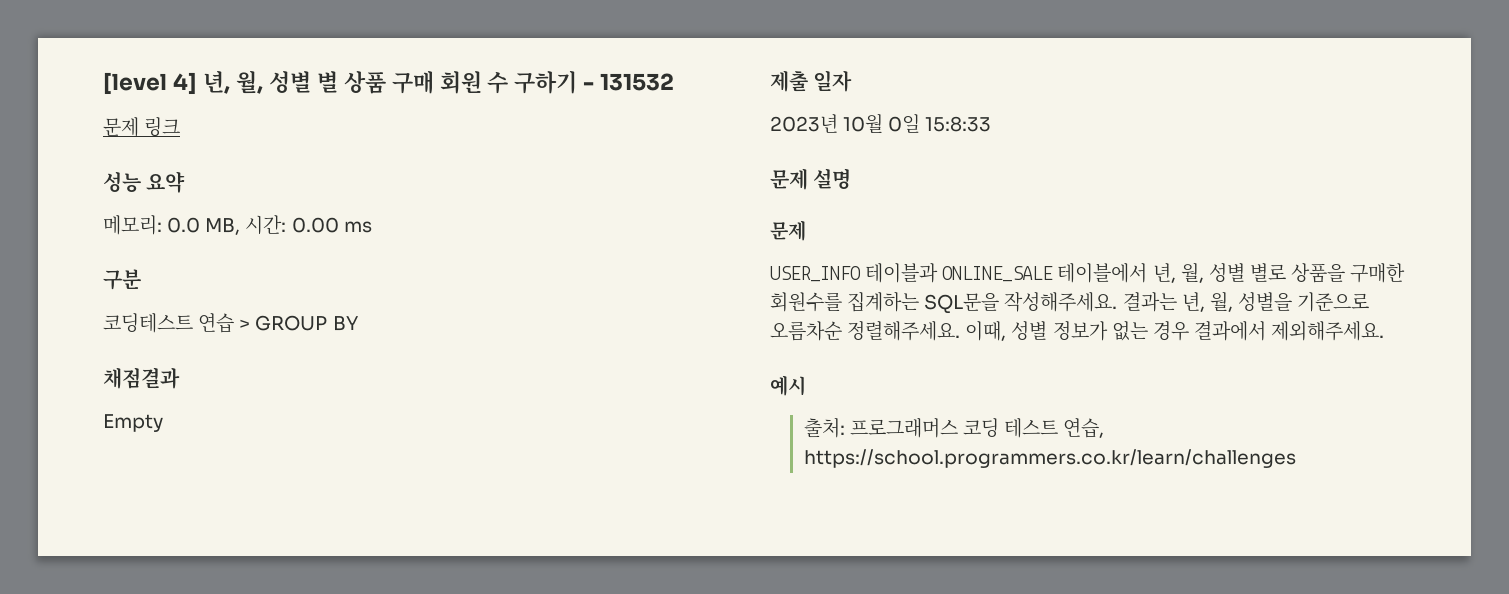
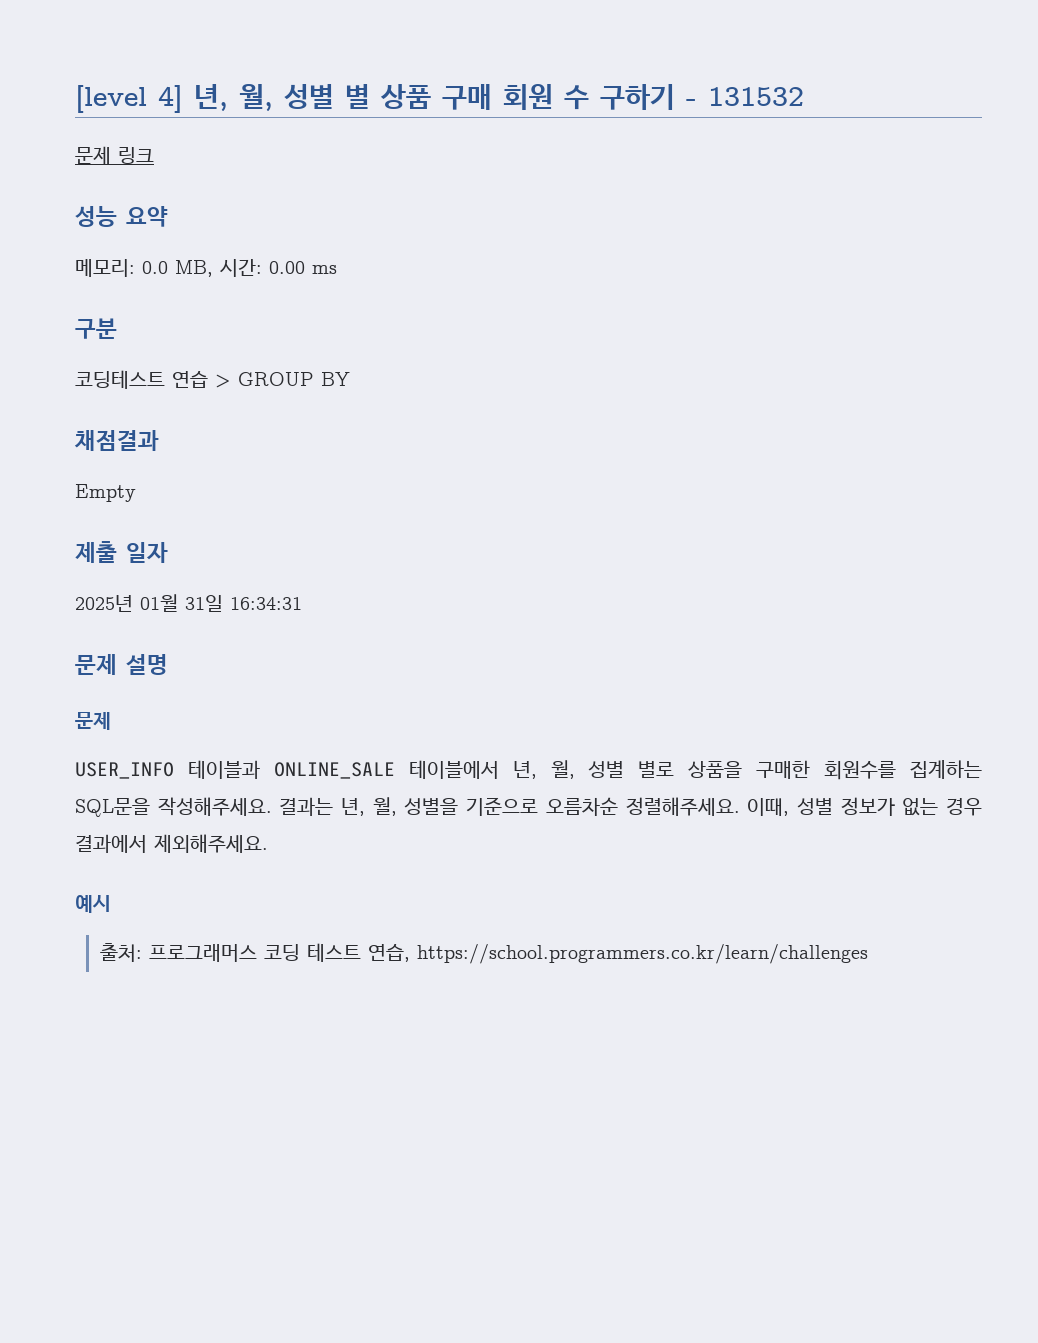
- 2023년 10월 0일 15:8:33
+ 2025년 01월 31일 16:34:31

